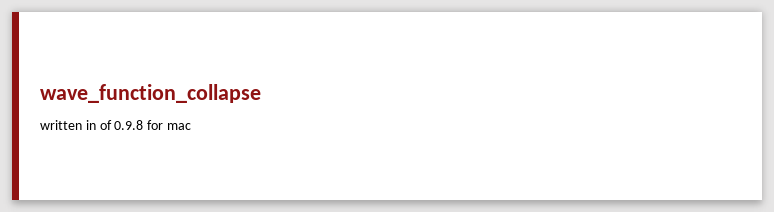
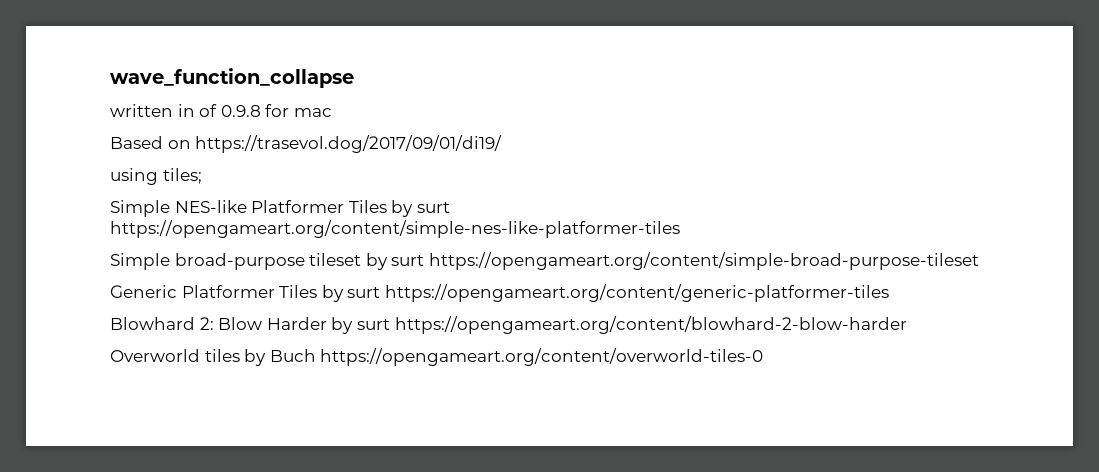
+ Based on https://trasevol.dog/2017/09/01/di19/
+ using tiles;
+ Simple NES-like Platformer Tiles by surt https://opengameart.org/content/simple-nes-like-platformer-tiles
+ Simple broad-purpose tileset by surt https://opengameart.org/content/simple-broad-purpose-tileset
+ Generic Platformer Tiles by surt https://opengameart.org/content/generic-platformer-tiles
+ Blowhard 2: Blow Harder by surt https://opengameart.org/content/blowhard-2-blow-harder
+ Overworld tiles by Buch https://opengameart.org/content/overworld-tiles-0

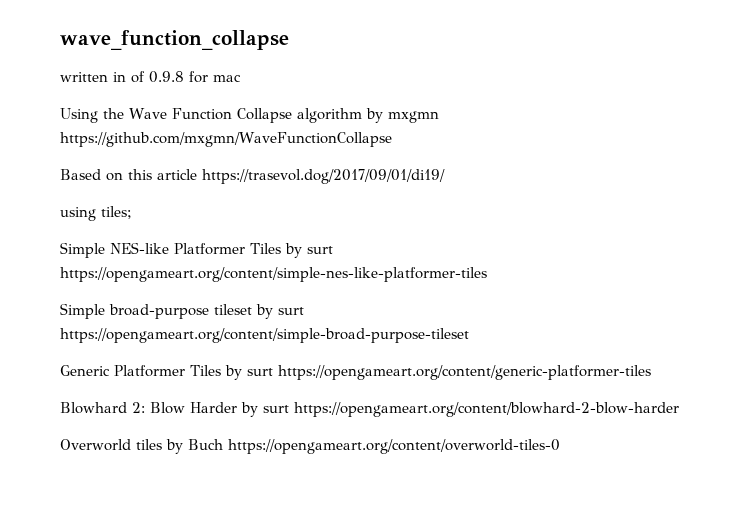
+ Using the Wave Function Collapse algorithm by mxgmn https://github.com/mxgmn/WaveFunctionCollapse
- Based on https://trasevol.dog/2017/09/01/di19/
+ Based on this article https://trasevol.dog/2017/09/01/di19/

